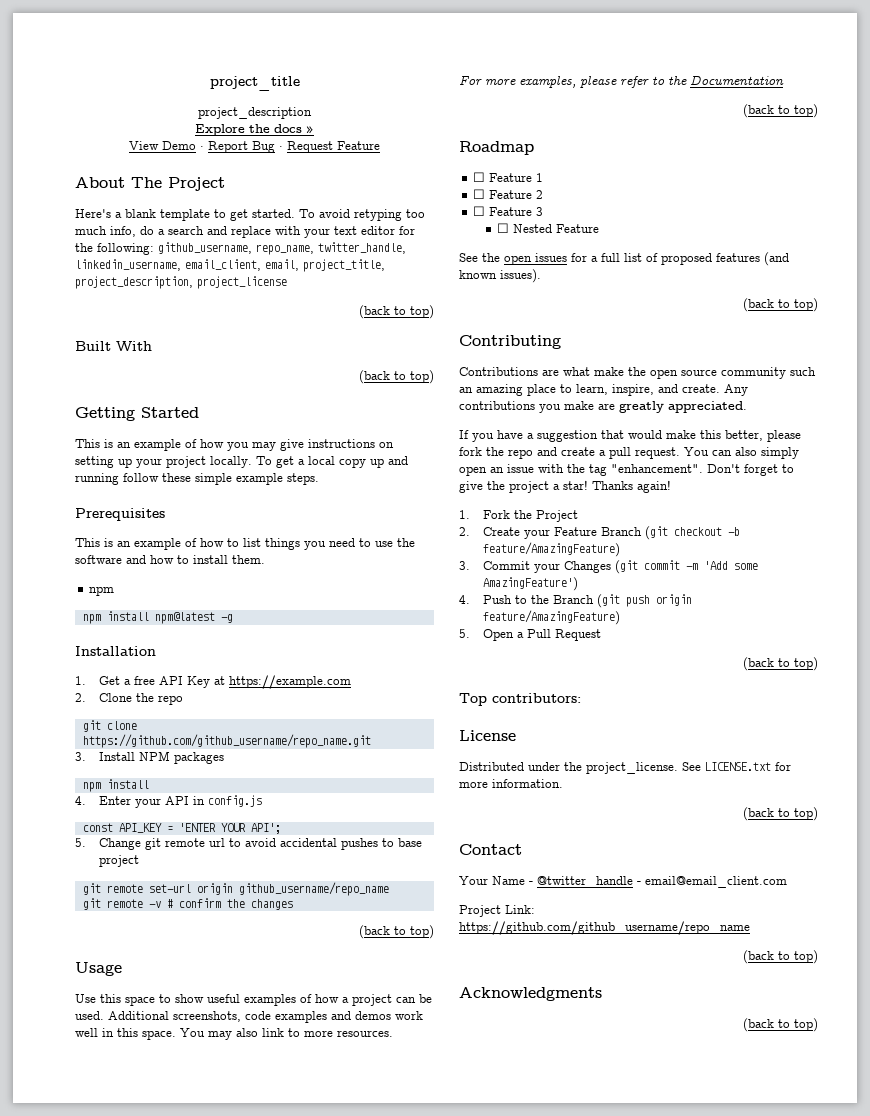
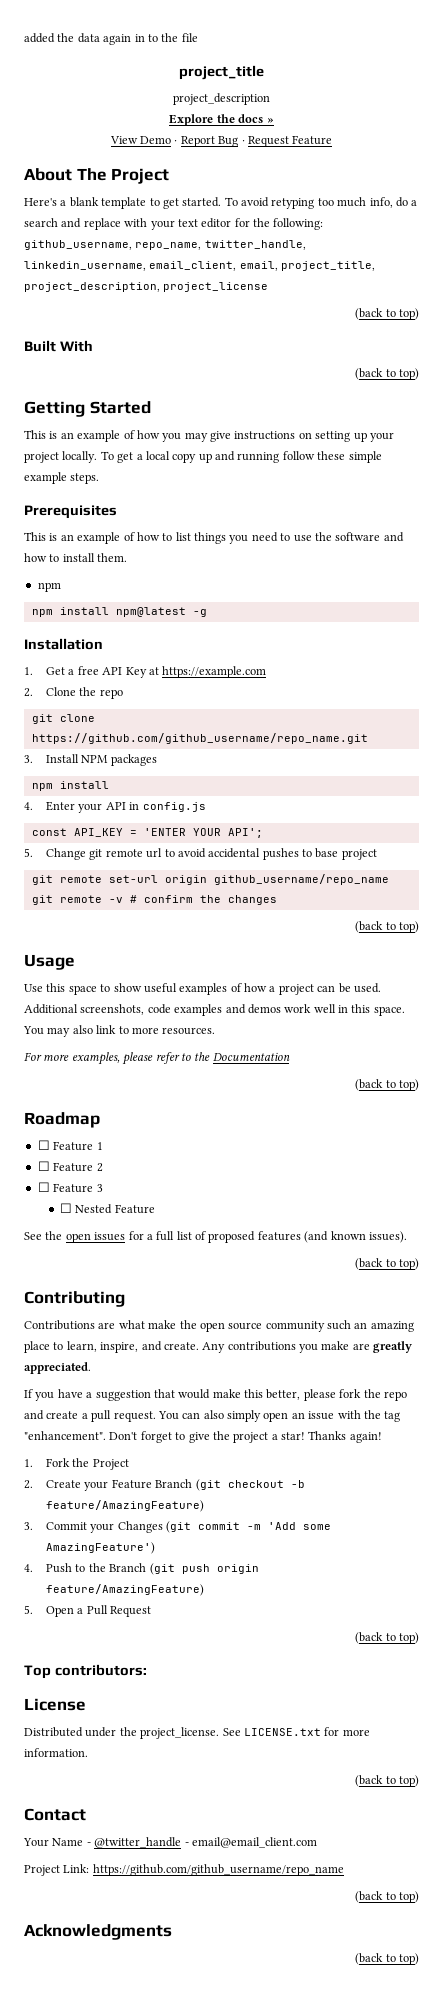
+ added the data again in to the file

